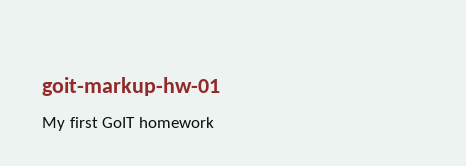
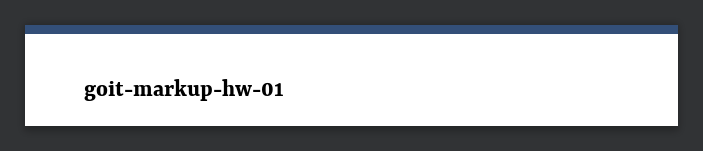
- My first GoIT homework

